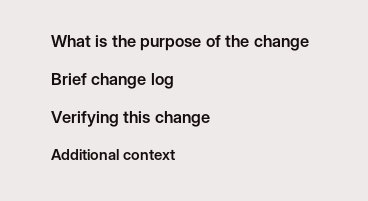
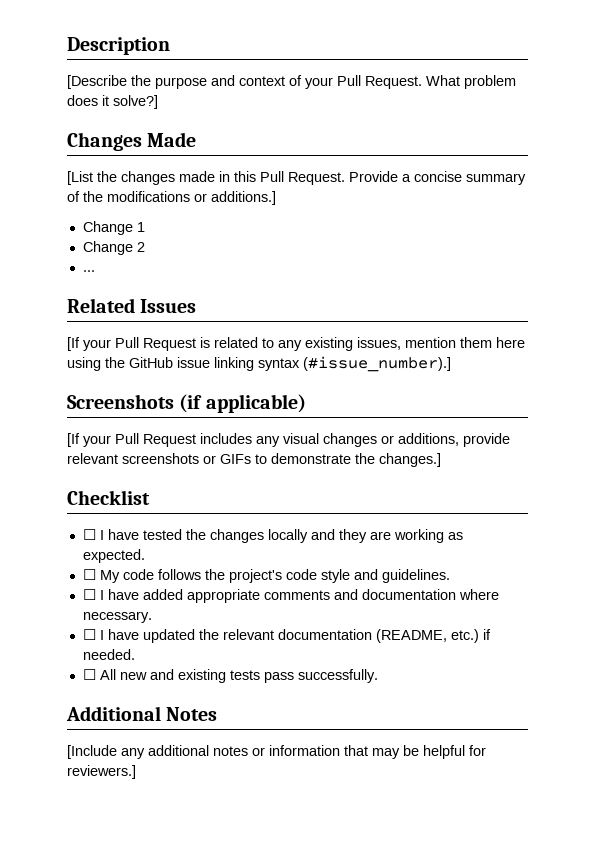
- What is the purpose of the change
- Brief change log
- Verifying this change
- Additional context
+ Description
+ [Describe the purpose and context of your Pull Request. What problem does it solve?]
+ Changes Made
+ [List the changes made in this Pull Request. Provide a concise summary of the modifications or additions.]
+ Change 1
+ Change 2
+ ...
+ Related Issues
+ [If your Pull Request is related to any existing issues, mention them here using the GitHub issue linking syntax (#issue_number).]
+ Screenshots (if applicable)
+ [If your Pull Request includes any visual changes or additions, provide relevant screenshots or GIFs to demonstrate the changes.]
+ Checklist
+ ☐ I have tested the changes locally and they are working as expected.
+ ☐ My code follows the project's code style and guidelines.
+ ☐ I have added appropriate comments and documentation where necessary.
+ ☐ I have updated the relevant documentation (README, etc.) if needed.
+ ☐ All new and existing tests pass successfully.
+ Additional Notes
+ [Include any additional notes or information that may be helpful for reviewers.]

